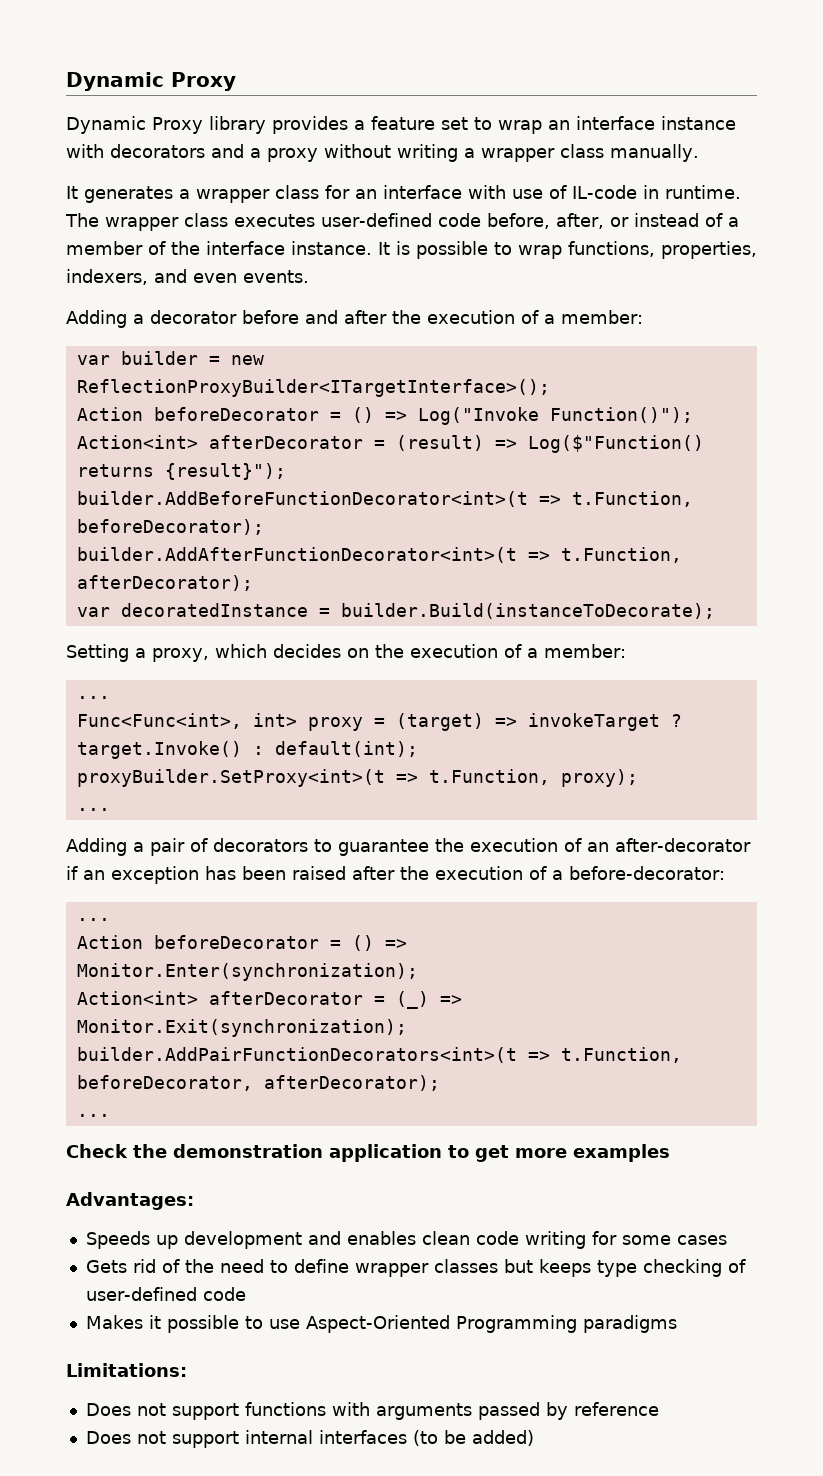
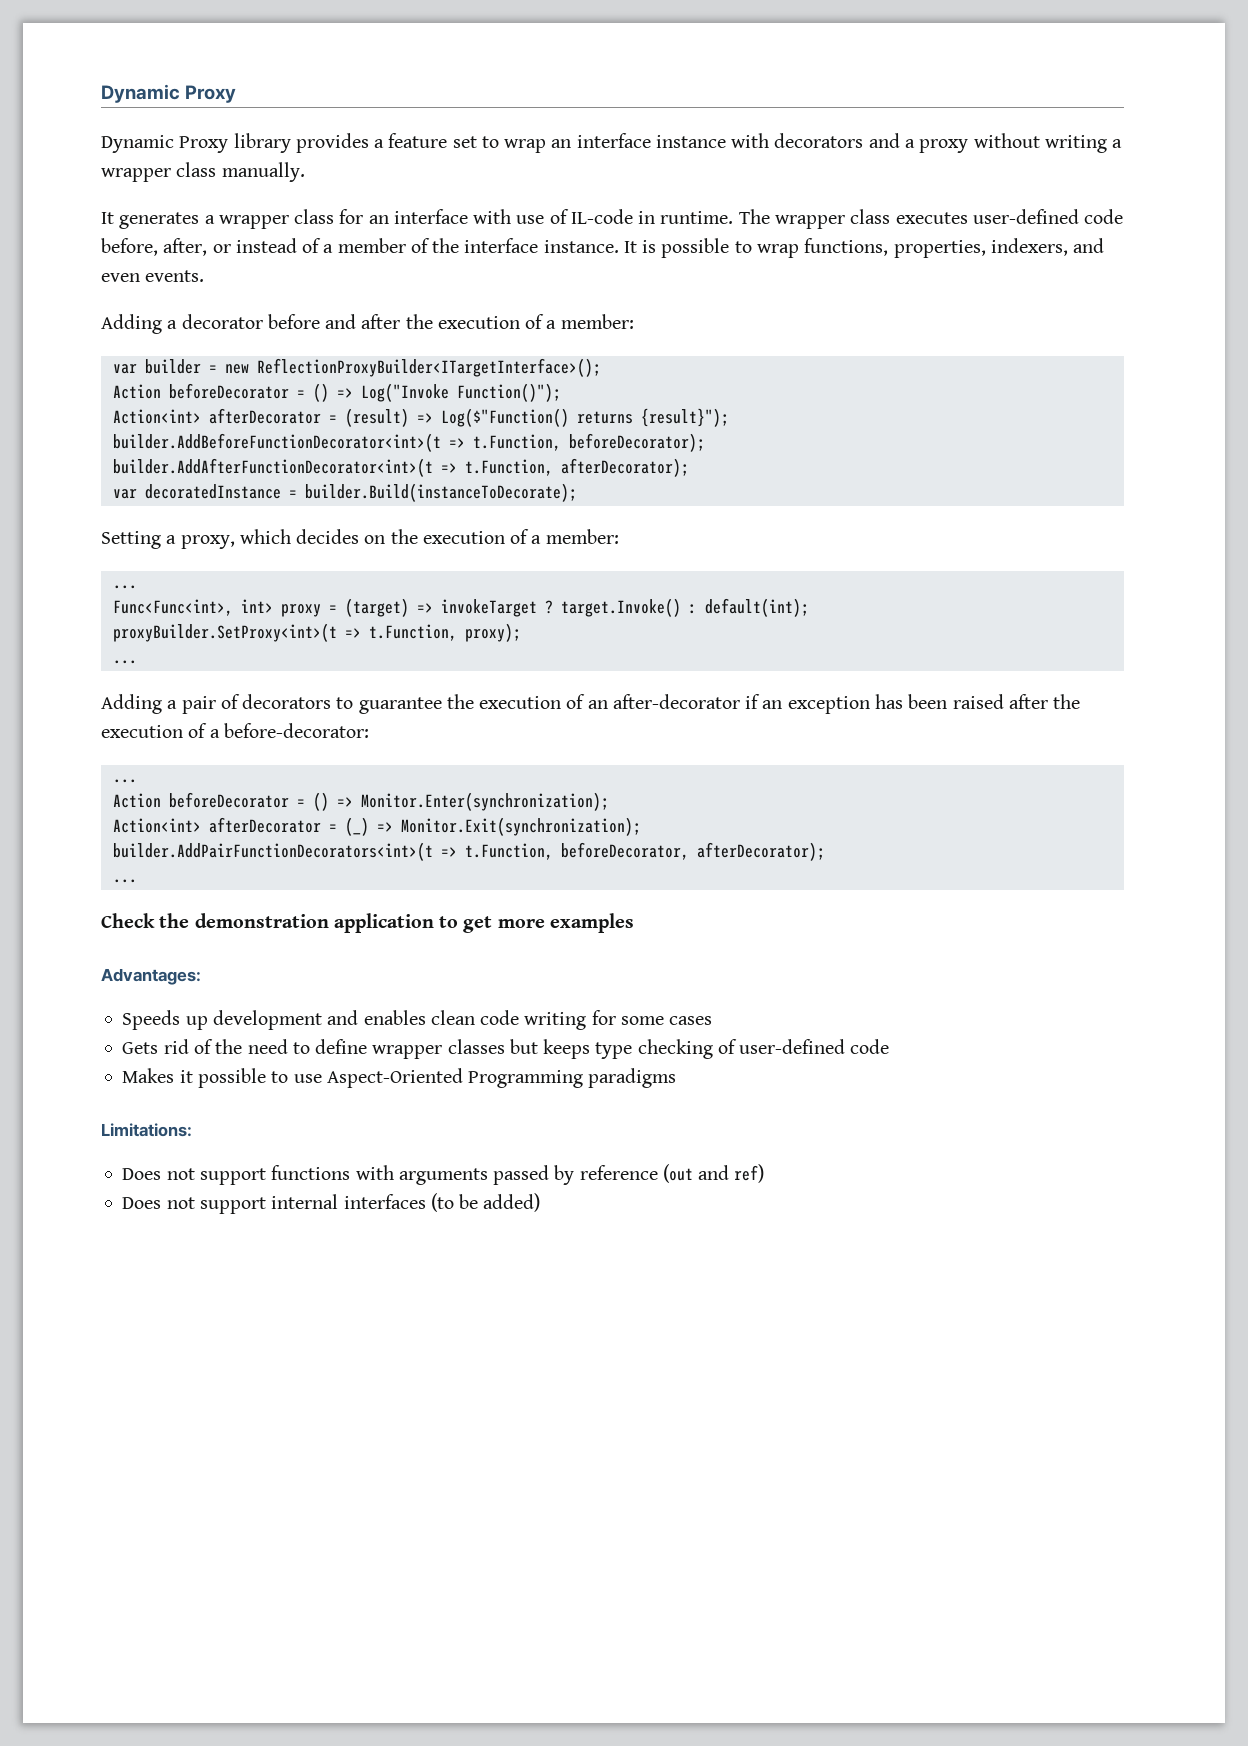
- Does not support functions with arguments passed by reference
+ Does not support functions with arguments passed by reference (out and ref)

